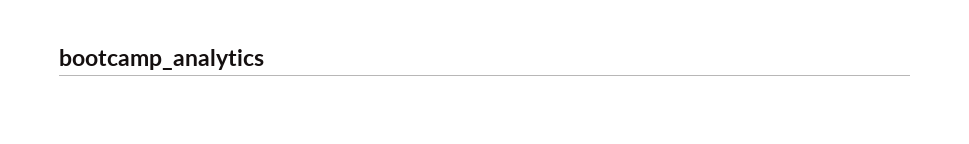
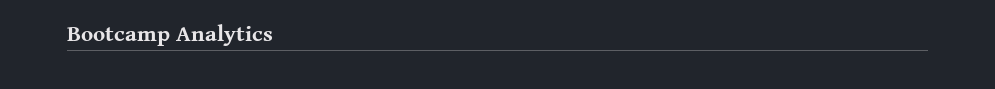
- bootcamp_analytics
+ Bootcamp Analytics

